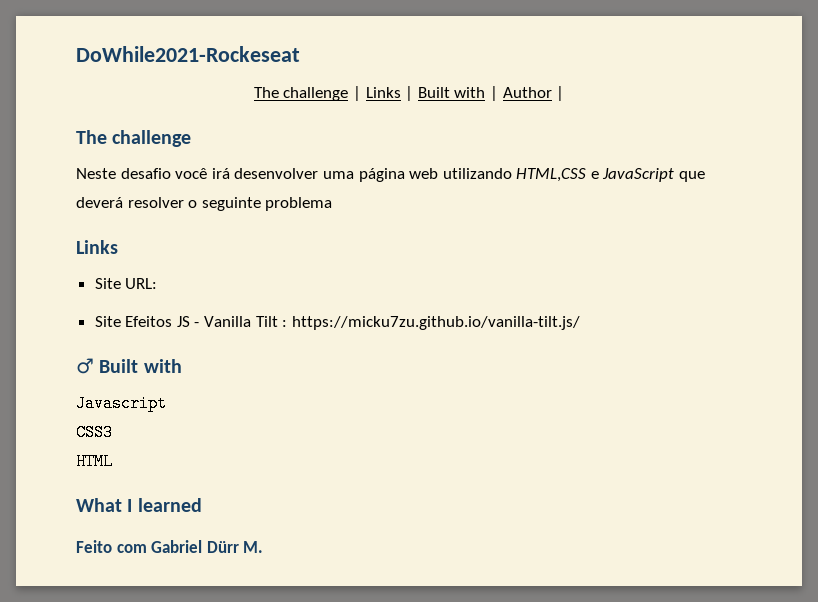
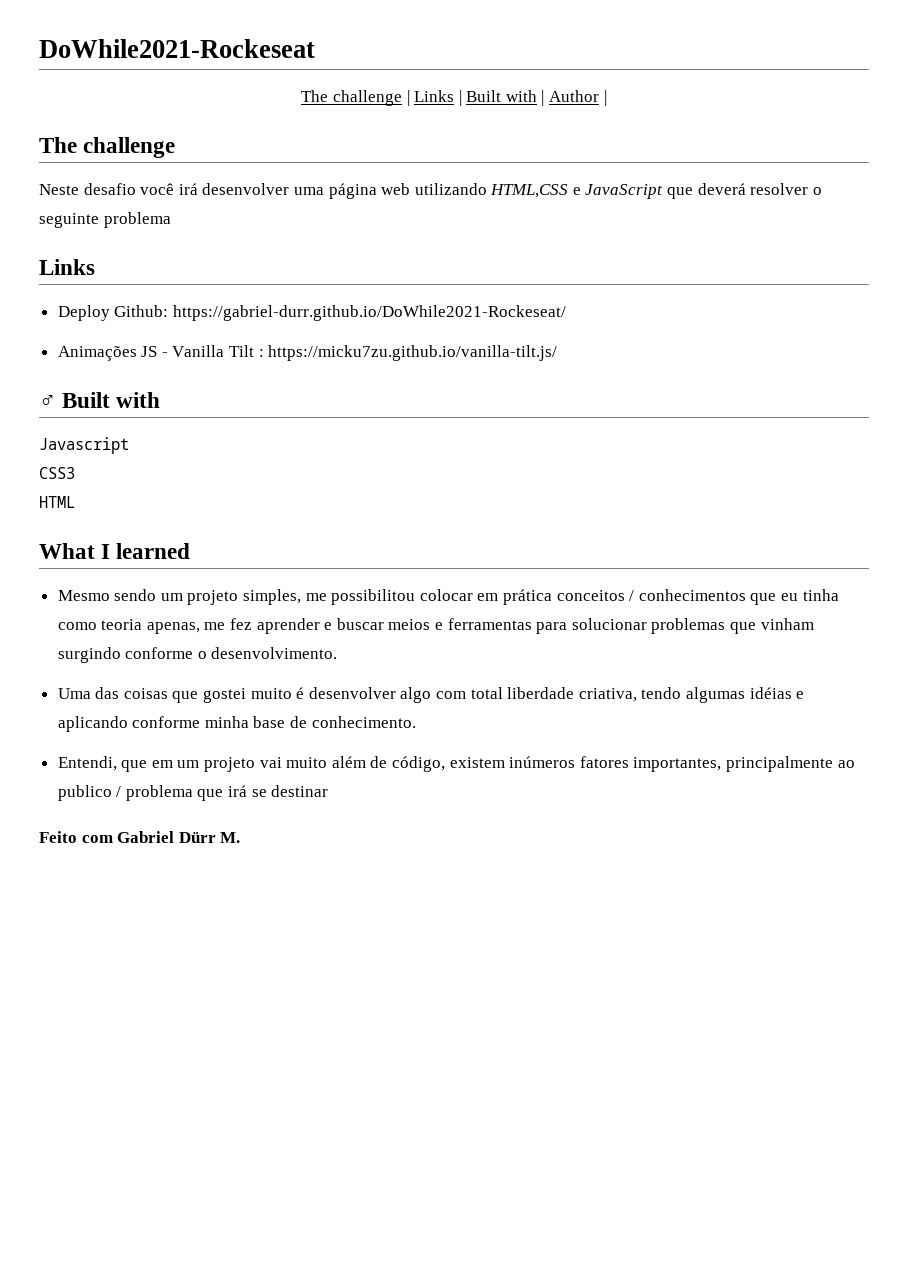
- Site URL:
- Site Efeitos JS - Vanilla Tilt : https://micku7zu.github.io/vanilla-tilt.js/
+ Deploy Github: https://gabriel-durr.github.io/DoWhile2021-Rockeseat/
+ Animações JS - Vanilla Tilt : https://micku7zu.github.io/vanilla-tilt.js/
+ Mesmo sendo um projeto simples, me possibilitou colocar em prática conceitos / conhecimentos que eu tinha como teoria apenas, me fez aprender e buscar meios e ferramentas para solucionar problemas que vinham surgindo conforme o desenvolvimento.
+ Uma das coisas que gostei muito é desenvolver algo com total liberdade criativa, tendo algumas idéias e aplicando conforme minha base de conhecimento.
+ Entendi, que em um projeto vai muito além de código, existem inúmeros fatores importantes, principalmente ao publico / problema que irá se destinar

